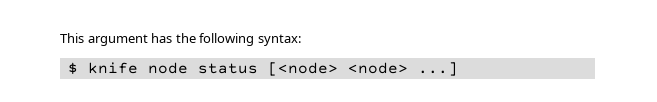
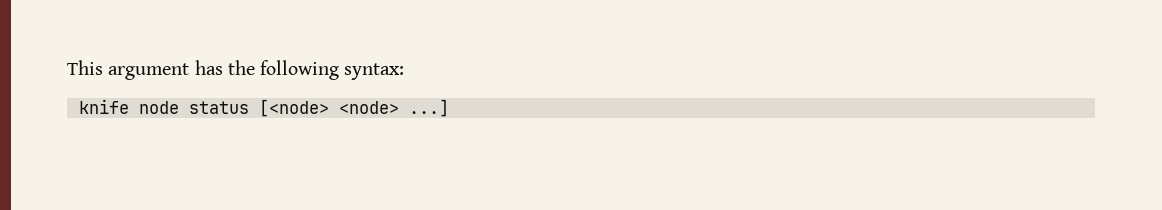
- $ knife node status [<node> <node> ...]
+ knife node status [<node> <node> ...]

